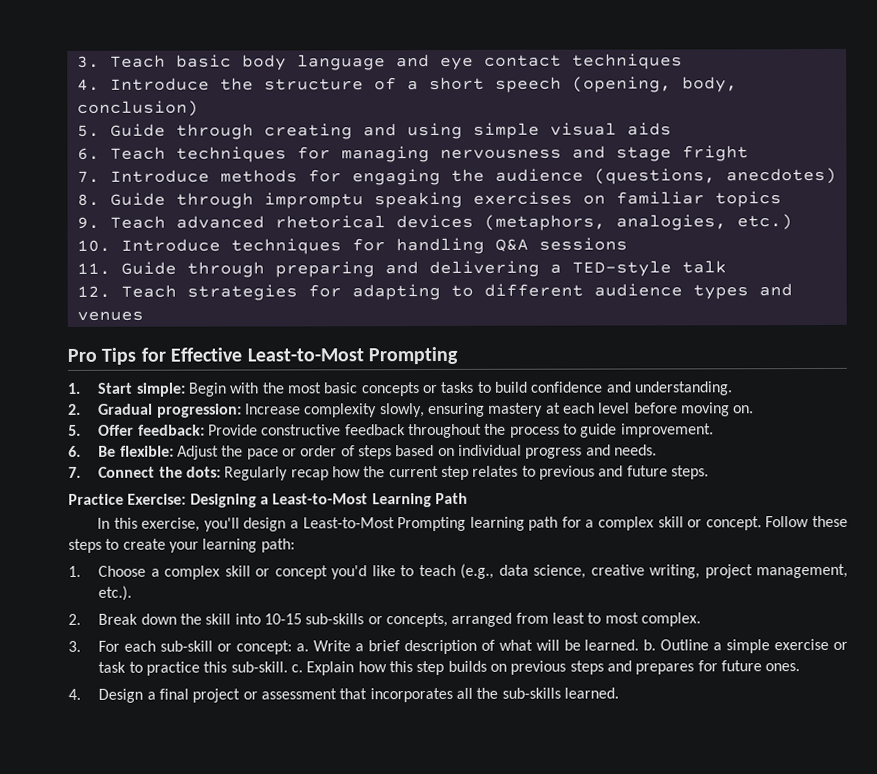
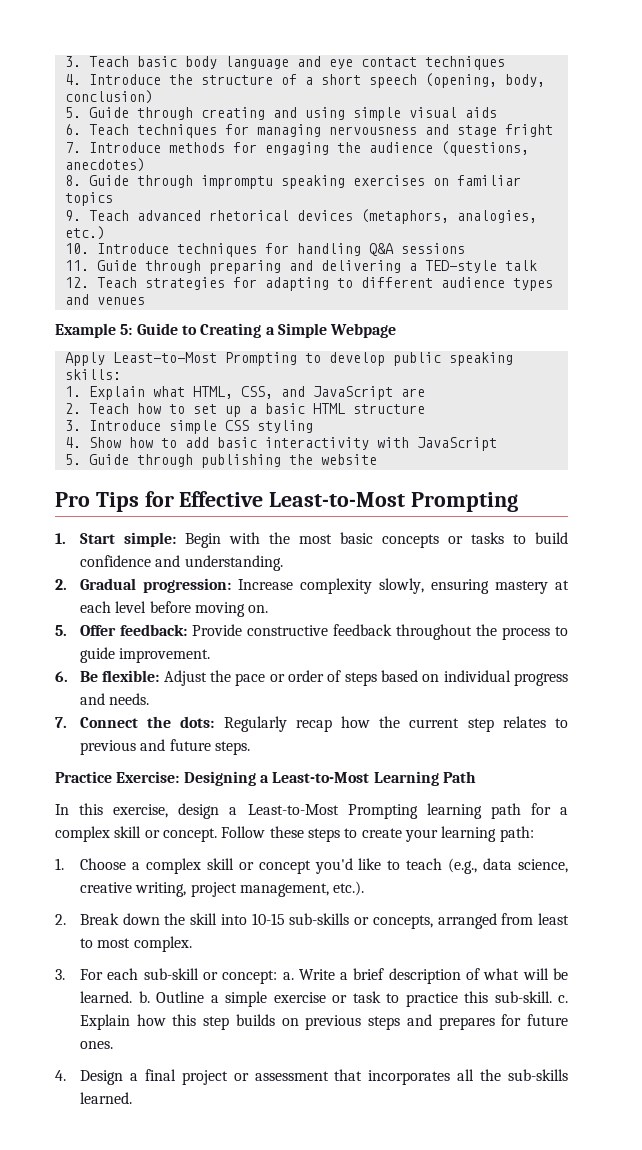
+ Example 5: Guide to Creating a Simple Webpage
+ Apply Least-to-Most Prompting to develop public speaking skills:
+ 1. Explain what HTML, CSS, and JavaScript are
+ 2. Teach how to set up a basic HTML structure
+ 3. Introduce simple CSS styling
+ 4. Show how to add basic interactivity with JavaScript
+ 5. Guide through publishing the website
- In this exercise, you'll design a Least-to-Most Prompting learning path for a complex skill or concept.
+ In this exercise, design a Least-to-Most Prompting learning path for a complex skill or concept.

